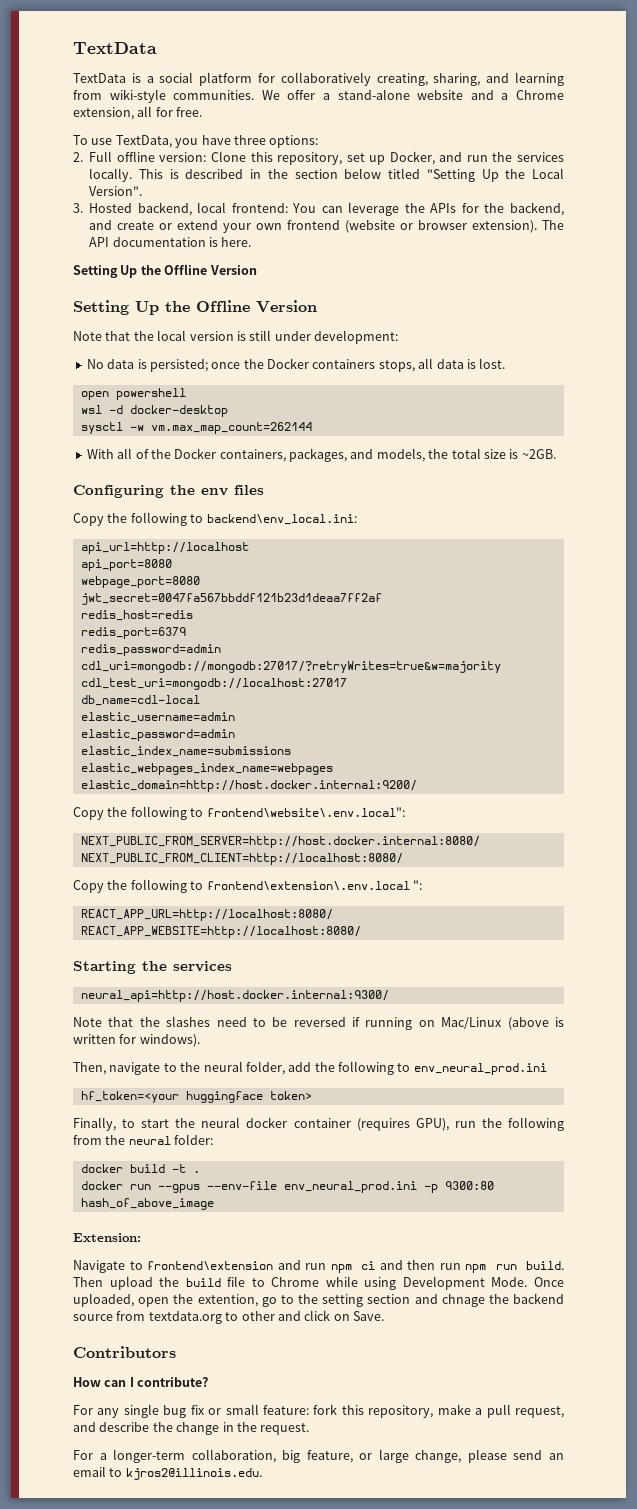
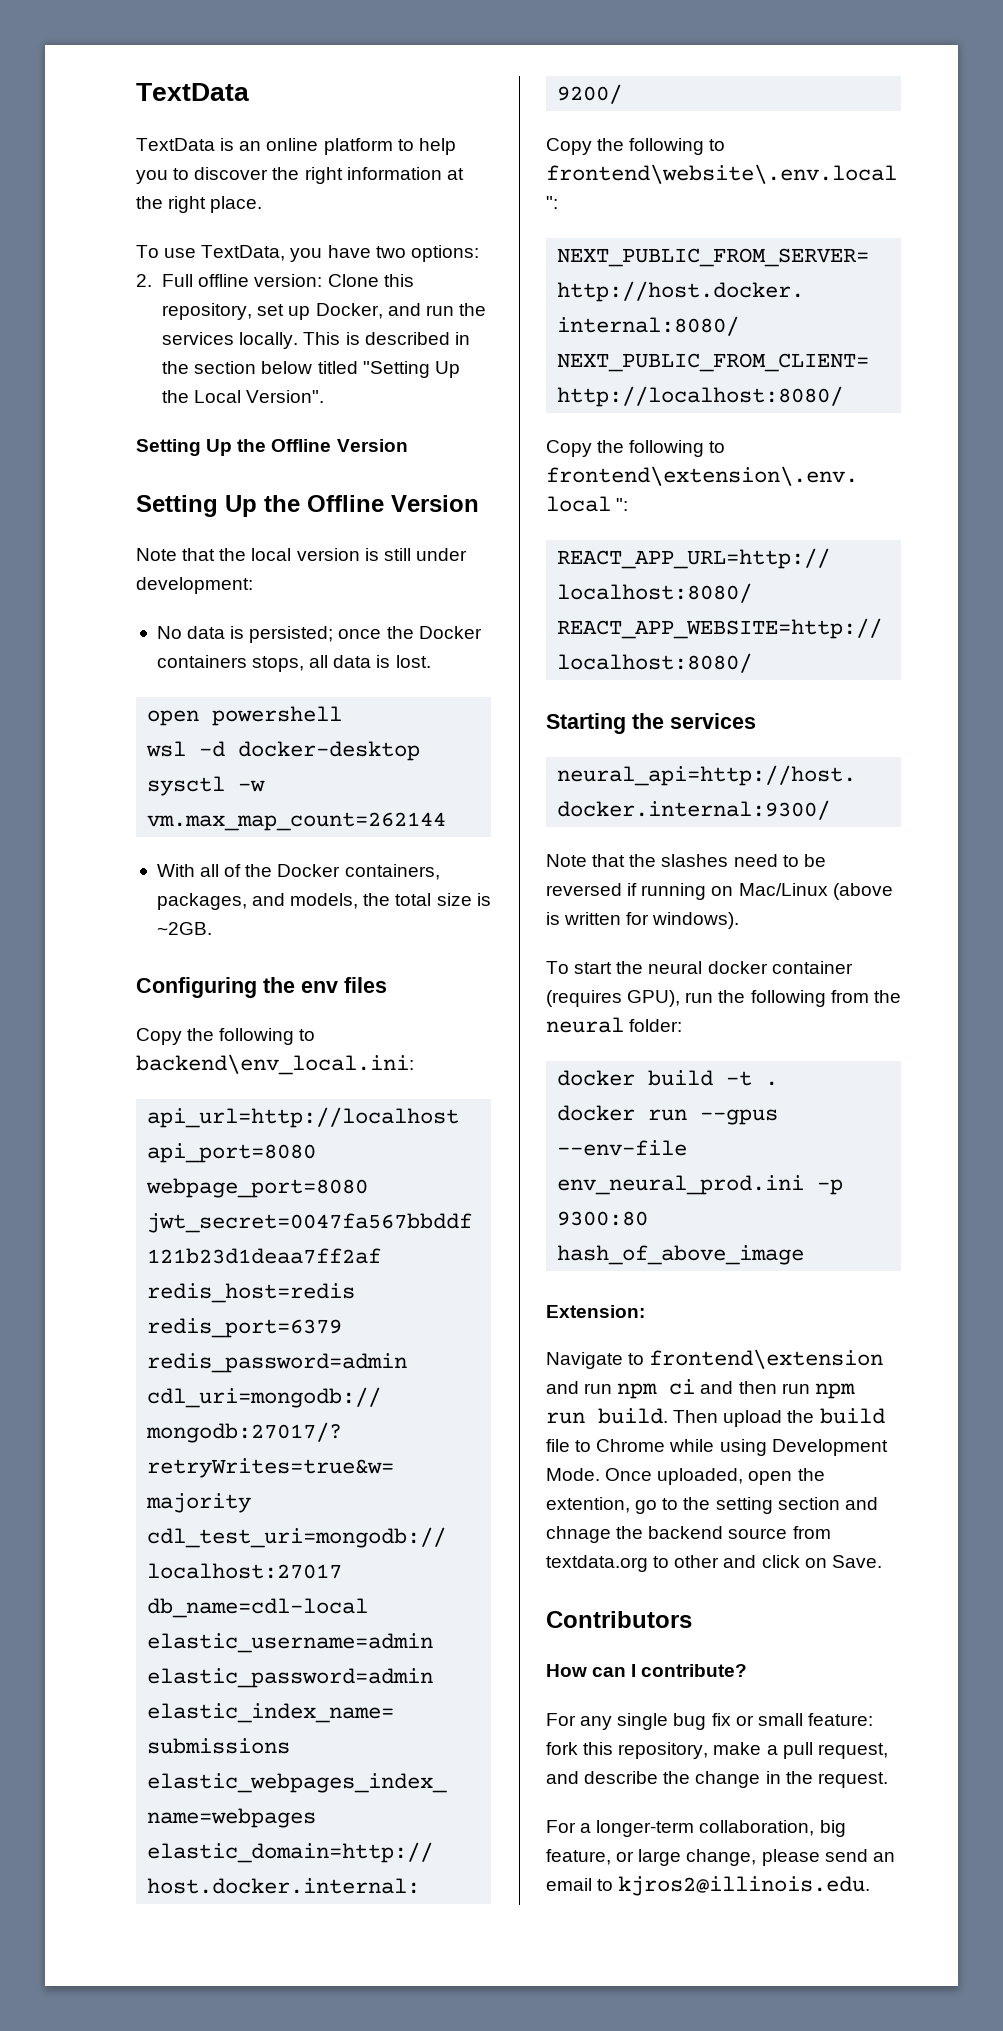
- TextData is a social platform for collaboratively creating, sharing, and learning from wiki-style communities. We offer a stand-alone website and a Chrome extension, all for free.
+ TextData is an online platform to help you to discover the right information at the right place.
- To use TextData, you have three options:
+ To use TextData, you have two options:
- 3. Hosted backend, local frontend: You can leverage the APIs for the backend, and create or extend your own frontend (website or browser extension). The API documentation is here.
- Then, navigate to the neural folder, add the following to env_neural_prod.ini
- hf_token=<your huggingface token>
- Finally, to start the neural docker container (requires GPU), run the following from the neural folder:
+ To start the neural docker container (requires GPU), run the following from the neural folder:

